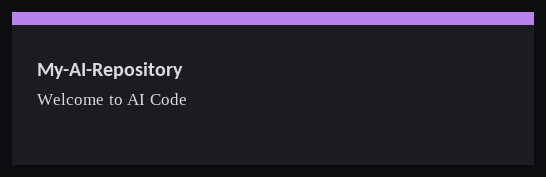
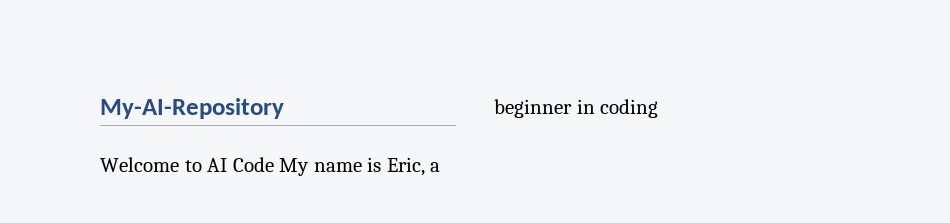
- Welcome to AI Code
+ Welcome to AI Code My name is Eric, a beginner in coding

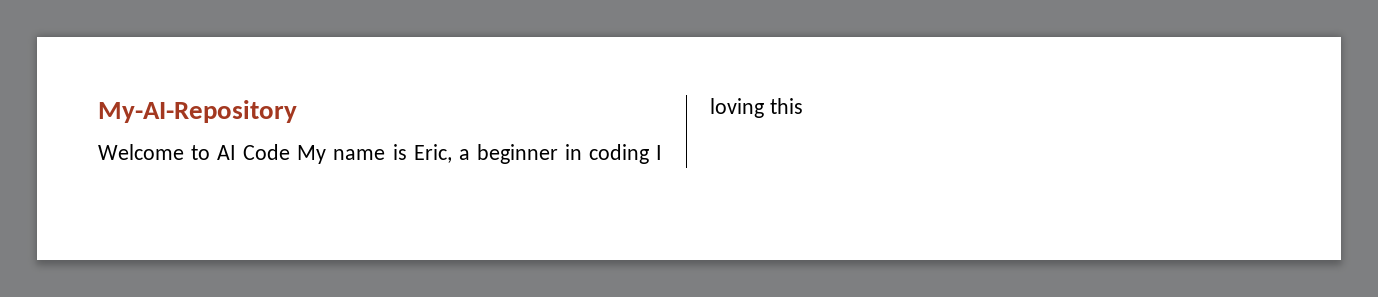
- Welcome to AI Code My name is Eric, a beginner in coding
+ Welcome to AI Code My name is Eric, a beginner in coding I loving this

